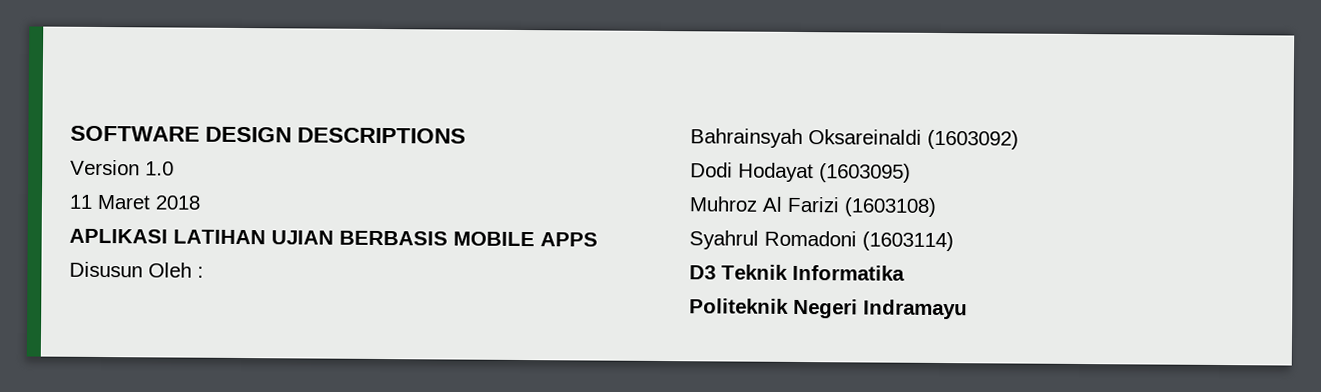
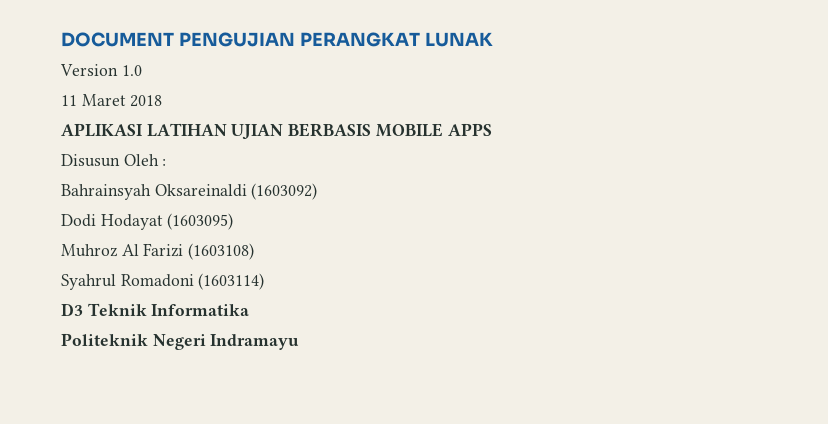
- SOFTWARE DESIGN DESCRIPTIONS
+ DOCUMENT PENGUJIAN PERANGKAT LUNAK

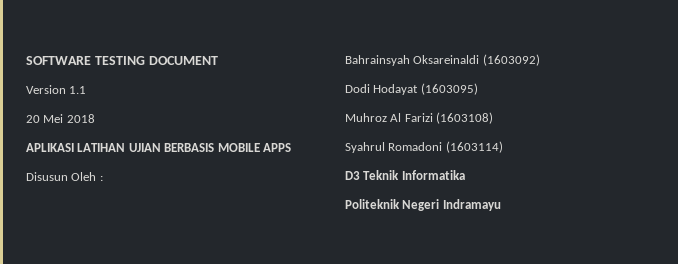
- DOCUMENT PENGUJIAN PERANGKAT LUNAK
- Version 1.0
- 11 Maret 2018
+ SOFTWARE TESTING DOCUMENT
+ Version 1.1
+ 20 Mei 2018

